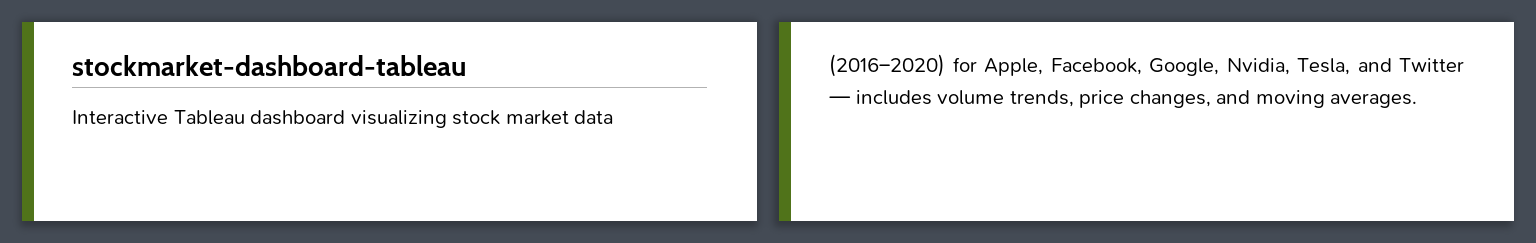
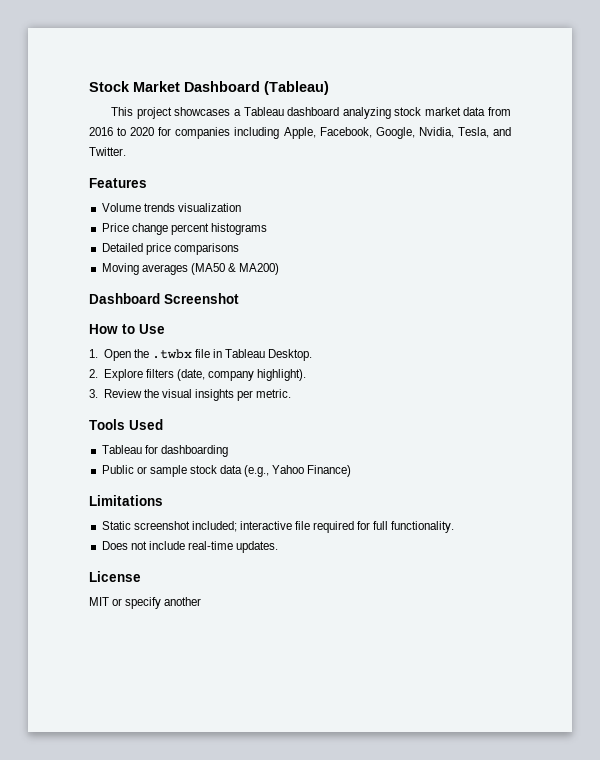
- stockmarket-dashboard-tableau
- Interactive Tableau dashboard visualizing stock market data (2016–2020) for Apple, Facebook, Google, Nvidia, Tesla, and Twitter — includes volume trends, price changes, and moving averages.
+ Stock Market Dashboard (Tableau)
+ This project showcases a Tableau dashboard analyzing stock market data from 2016 to 2020 for companies including Apple, Facebook, Google, Nvidia, Tesla, and Twitter.
+ Features
+ Volume trends visualization
+ Price change percent histograms
+ Detailed price comparisons
+ Moving averages (MA50 & MA200)
+ Dashboard Screenshot
+ How to Use
+ 1. Open the .twbx file in Tableau Desktop.
+ 2. Explore filters (date, company highlight).
+ 3. Review the visual insights per metric.
+ Tools Used
+ Tableau for dashboarding
+ Public or sample stock data (e.g., Yahoo Finance)
+ Limitations
+ Static screenshot included; interactive file required for full functionality.
+ Does not include real-time updates.
+ License
+ MIT or specify another

